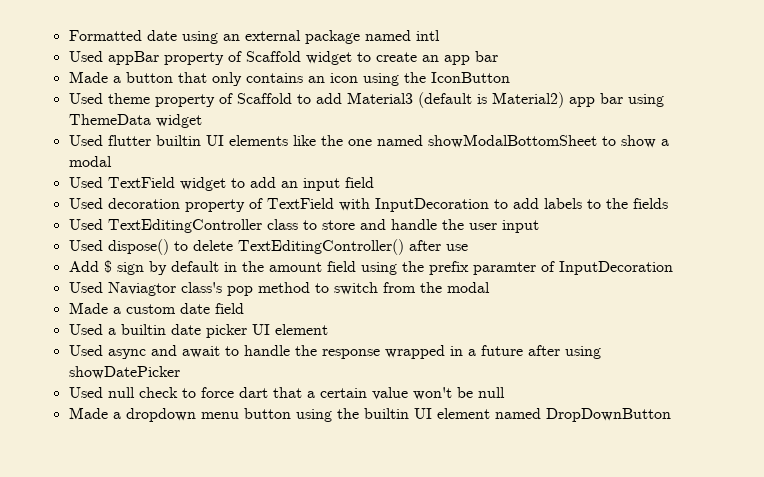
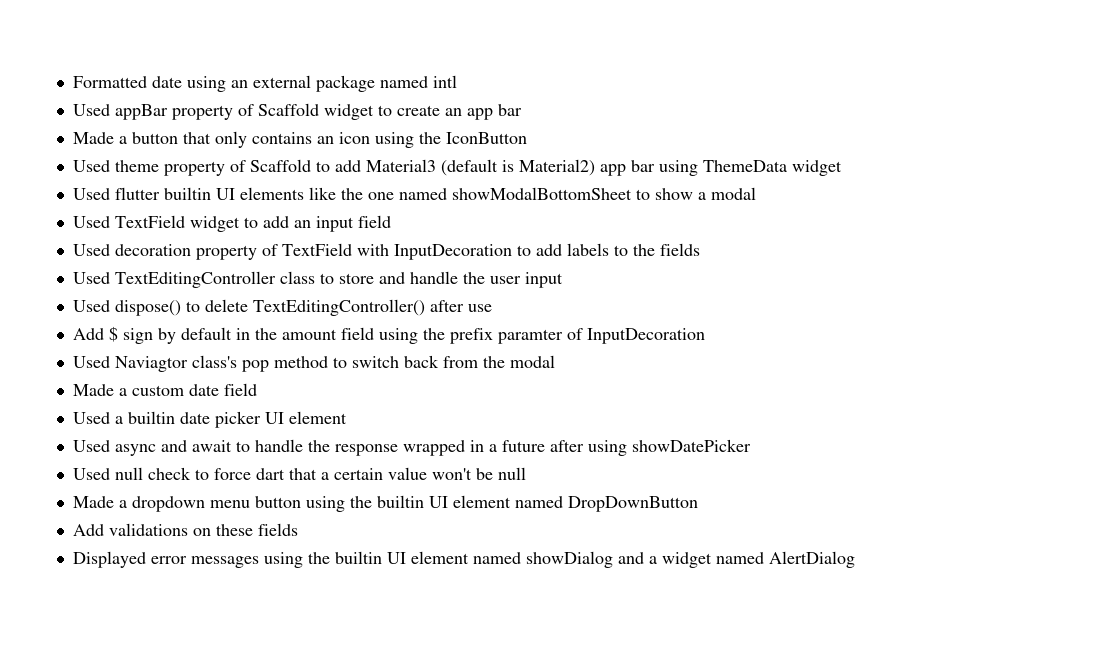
- Used Naviagtor class's pop method to switch from the modal
+ Used Naviagtor class's pop method to switch back from the modal
+ Add validations on these fields
+ Displayed error messages using the builtin UI element named showDialog and a widget named AlertDialog

